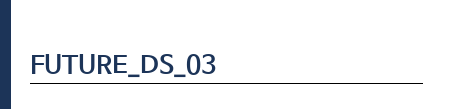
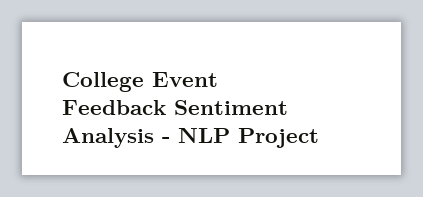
- FUTURE_DS_03
+ College Event Feedback Sentiment Analysis - NLP Project

